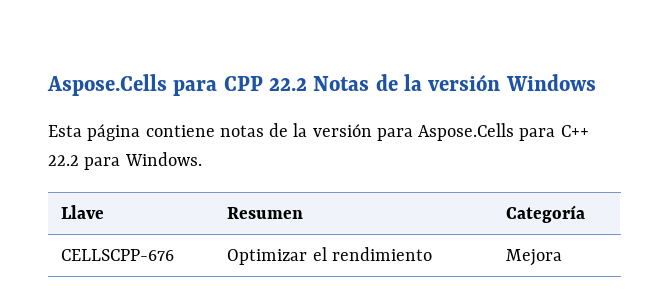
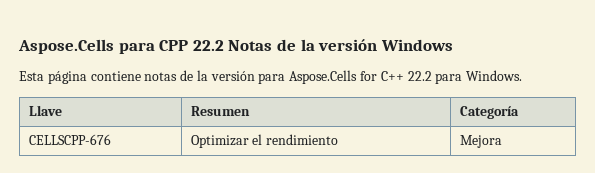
- Esta página contiene notas de la versión para Aspose.Cells para C++ 22.2 para Windows.
+ Esta página contiene notas de la versión para Aspose.Cells for C++ 22.2 para Windows.

